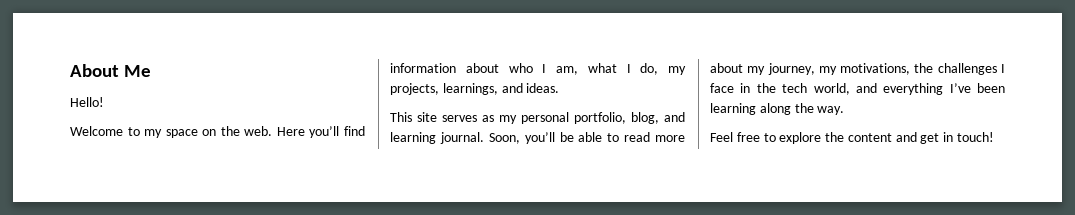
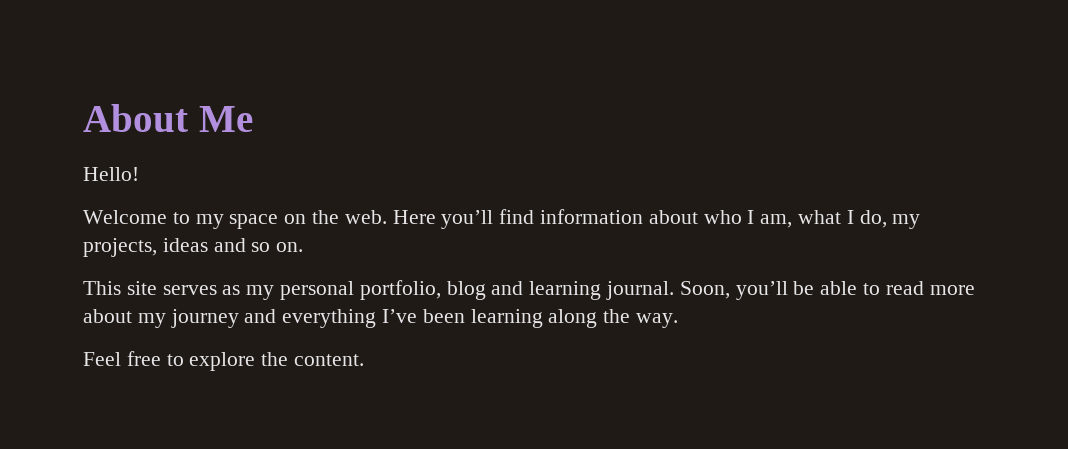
- Here you’ll find information about who I am, what I do, my projects, learnings, and ideas.
+ Here you’ll find information about who I am, what I do, my projects, ideas and so on.
- This site serves as my personal portfolio, blog, and learning journal.
+ This site serves as my personal portfolio, blog and learning journal.
- Soon, you’ll be able to read more about my journey, my motivations, the challenges I face in the tech world, and everything I’ve been learning along the way.
+ Soon, you’ll be able to read more about my journey and everything I’ve been learning along the way.
- Feel free to explore the content and get in touch!
+ Feel free to explore the content.

